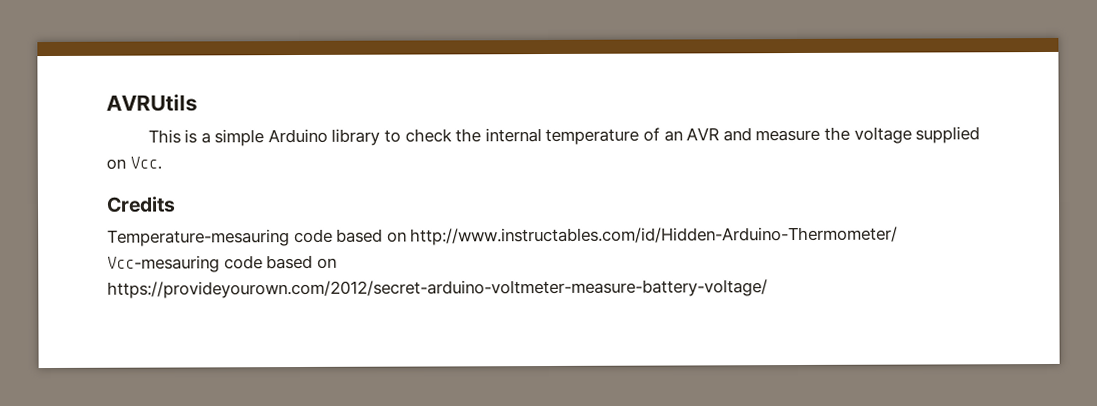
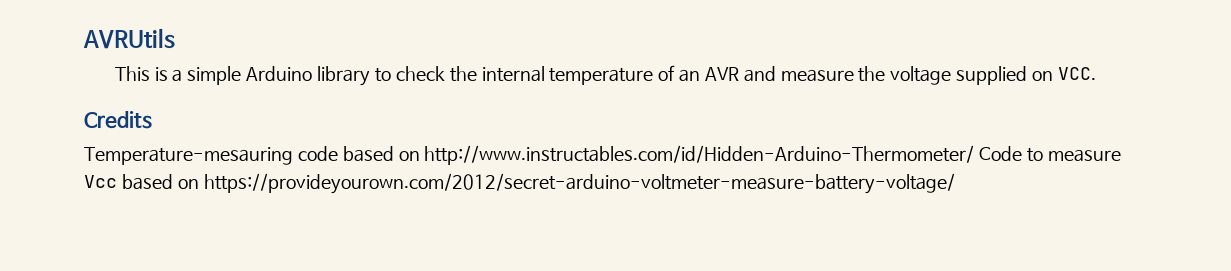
- This is a simple Arduino library to check the internal temperature of an AVR and measure the voltage supplied on Vcc.
+ This is a simple Arduino library to check the internal temperature of an AVR and measure the voltage supplied on VCC.
- Temperature-mesauring code based on http://www.instructables.com/id/Hidden-Arduino-Thermometer/ Vcc-mesauring code based on https://provideyourown.com/2012/secret-arduino-voltmeter-measure-battery-voltage/
+ Temperature-mesauring code based on http://www.instructables.com/id/Hidden-Arduino-Thermometer/ Code to measure Vcc based on https://provideyourown.com/2012/secret-arduino-voltmeter-measure-battery-voltage/

